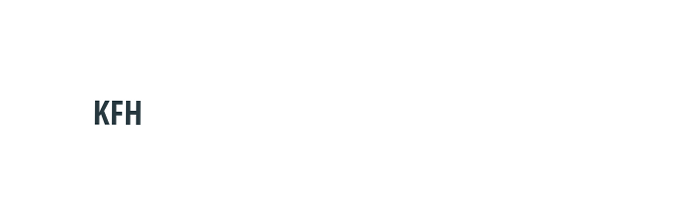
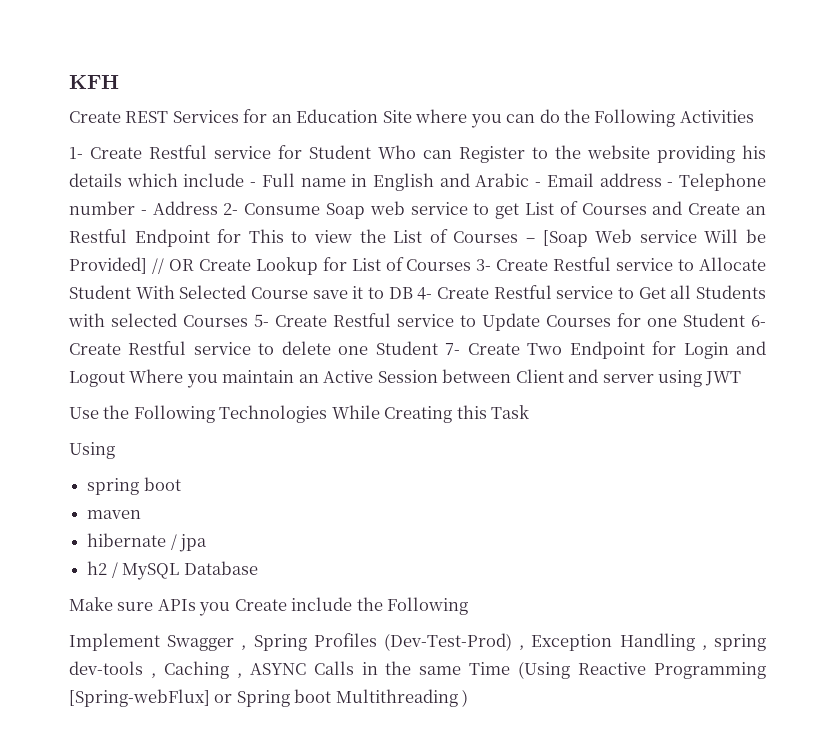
+ Create REST Services for an Education Site where you can do the Following Activities
+ 1- Create Restful service for Student Who can Register to the website providing his details which include - Full name in English and Arabic - Email address - Telephone number - Address 2- Consume Soap web service to get List of Courses and Create an Restful Endpoint for This to view the List of Courses – [Soap Web service Will be Provided] // OR Create Lookup for List of Courses 3- Create Restful service to Allocate Student With Selected Course save it to DB 4- Create Restful service to Get all Students with selected Courses 5- Create Restful service to Update Courses for one Student 6- Create Restful service to delete one Student 7- Create Two Endpoint for Login and Logout Where you maintain an Active Session between Client and server using JWT
+ Use the Following Technologies While Creating this Task
+ Using
+ spring boot
+ maven
+ hibernate / jpa
+ h2 / MySQL Database
+ Make sure APIs you Create include the Following
+ Implement Swagger , Spring Profiles (Dev-Test-Prod) , Exception Handling , spring dev-tools , Caching , ASYNC Calls in the same Time (Using Reactive Programming [Spring-webFlux] or Spring boot Multithreading )

